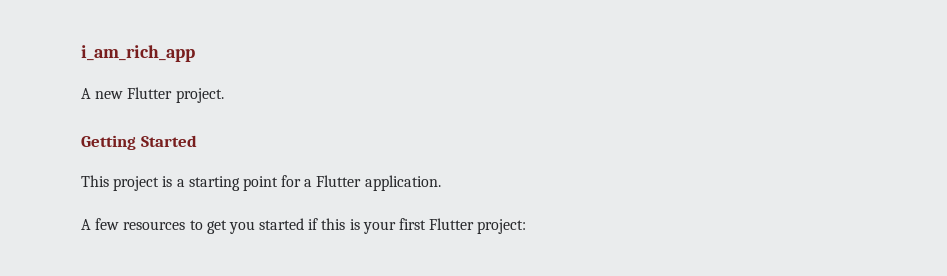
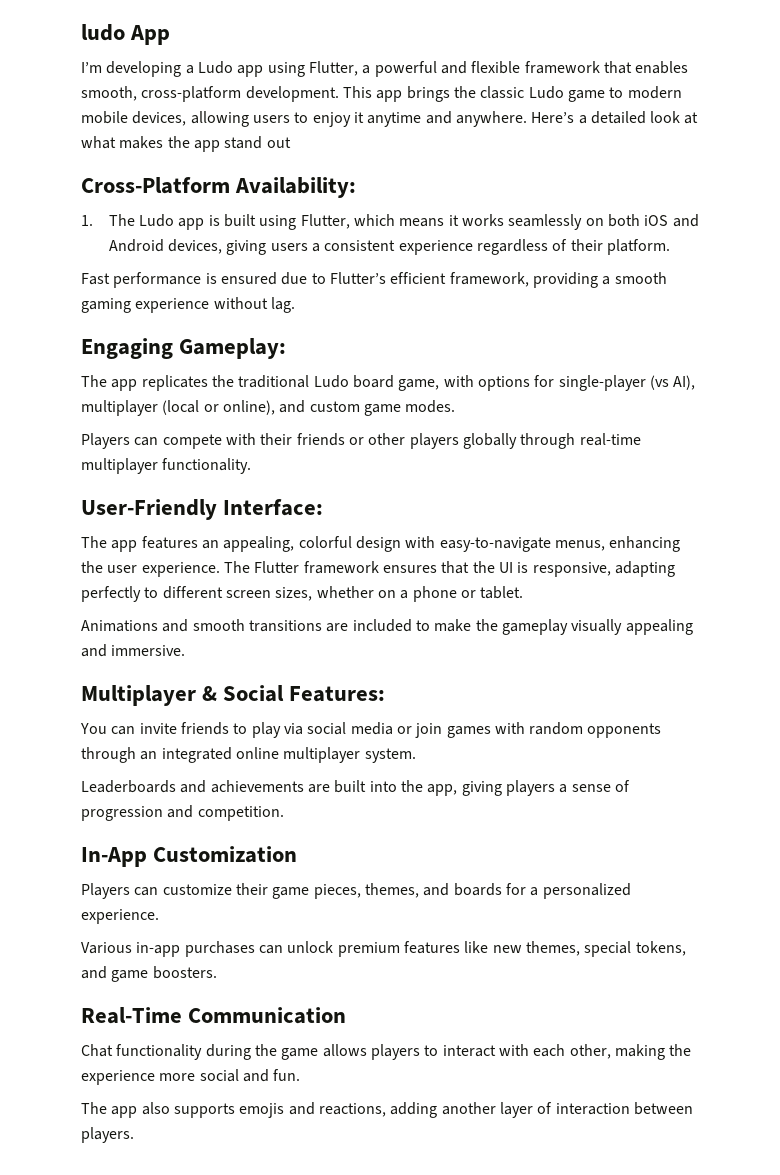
- i_am_rich_app
- A new Flutter project.
- Getting Started
- This project is a starting point for a Flutter application.
- A few resources to get you started if this is your first Flutter project:
+ ludo App
+ I’m developing a Ludo app using Flutter, a powerful and flexible framework that enables smooth, cross-platform development. This app brings the classic Ludo game to modern mobile devices, allowing users to enjoy it anytime and anywhere. Here’s a detailed look at what makes the app stand out
+ Cross-Platform Availability:
+ 1. The Ludo app is built using Flutter, which means it works seamlessly on both iOS and Android devices, giving users a consistent experience regardless of their platform.
+ Fast performance is ensured due to Flutter’s efficient framework, providing a smooth gaming experience without lag.
+ Engaging Gameplay:
+ The app replicates the traditional Ludo board game, with options for single-player (vs AI), multiplayer (local or online), and custom game modes.
+ Players can compete with their friends or other players globally through real-time multiplayer functionality.
+ User-Friendly Interface:
+ The app features an appealing, colorful design with easy-to-navigate menus, enhancing the user experience. The Flutter framework ensures that the UI is responsive, adapting perfectly to different screen sizes, whether on a phone or tablet.
+ Animations and smooth transitions are included to make the gameplay visually appealing and immersive.
+ Multiplayer & Social Features:
+ You can invite friends to play via social media or join games with random opponents through an integrated online multiplayer system.
+ Leaderboards and achievements are built into the app, giving players a sense of progression and competition.
+ In-App Customization
+ Players can customize their game pieces, themes, and boards for a personalized experience.
+ Various in-app purchases can unlock premium features like new themes, special tokens, and game boosters.
+ Real-Time Communication
+ Chat functionality during the game allows players to interact with each other, making the experience more social and fun.
+ The app also supports emojis and reactions, adding another layer of interaction between players.

